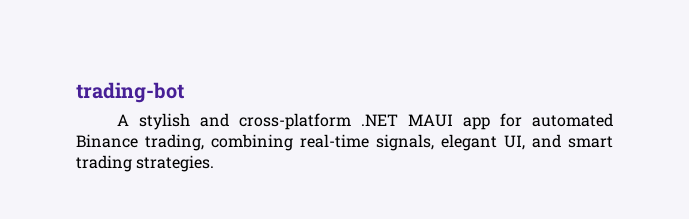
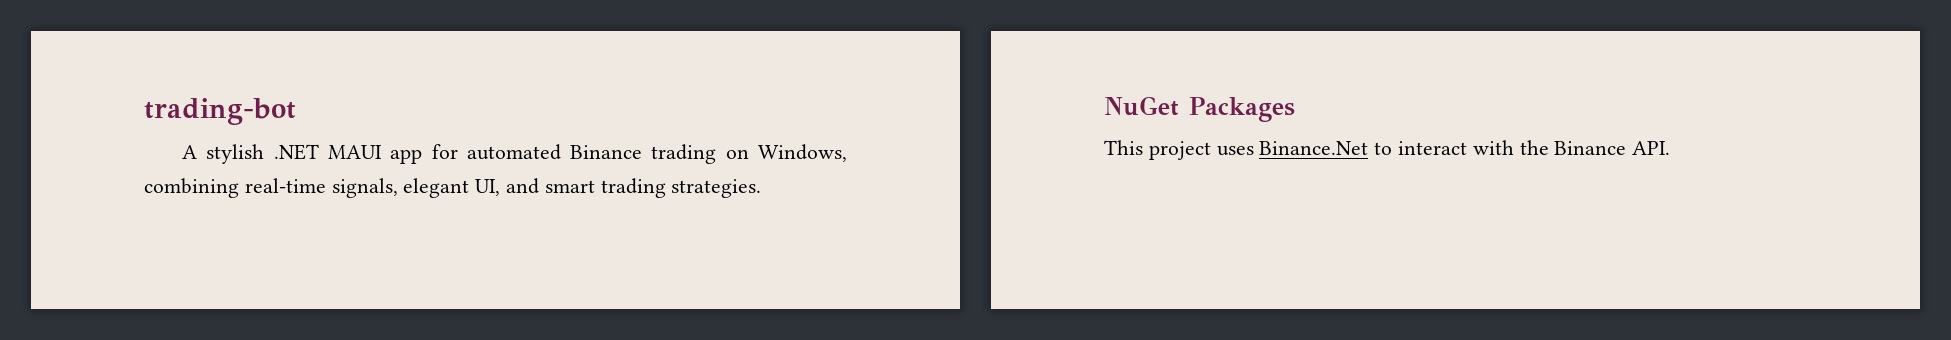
- A stylish and cross-platform .NET MAUI app for automated Binance trading, combining real-time signals, elegant UI, and smart trading strategies.
+ A stylish .NET MAUI app for automated Binance trading on Windows, combining real-time signals, elegant UI, and smart trading strategies.
+ NuGet Packages
+ This project uses Binance.Net to interact with the Binance API.

